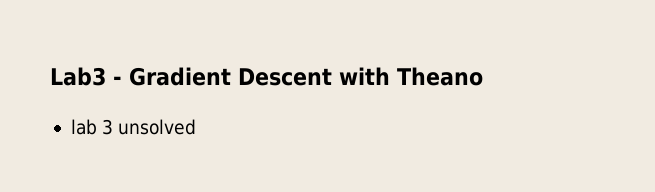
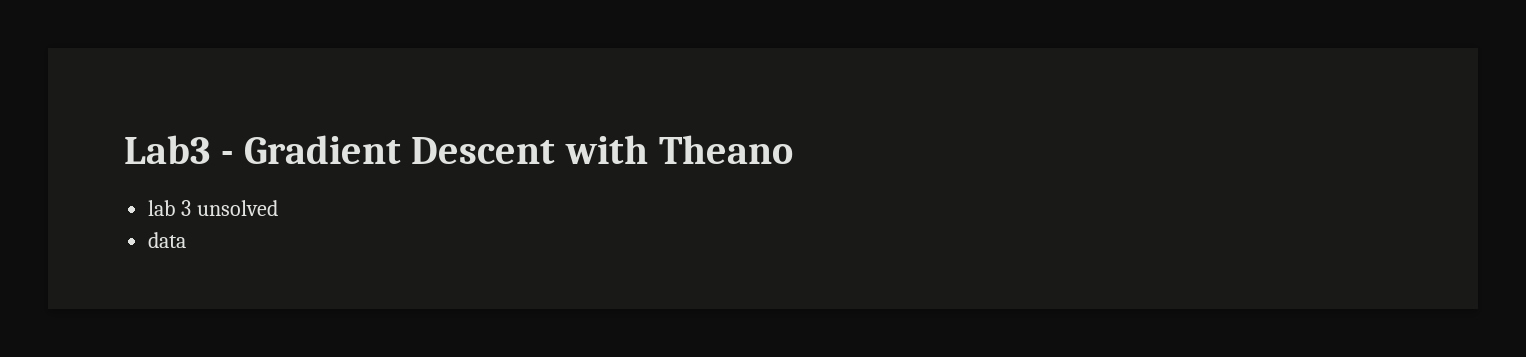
+ data

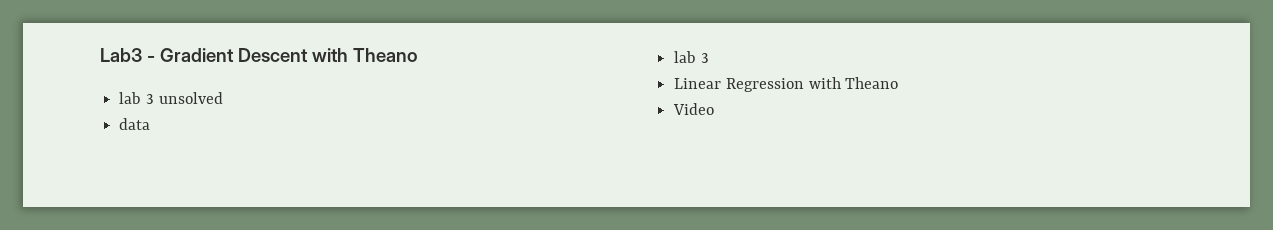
  data
+ lab 3
+ Linear Regression with Theano
+ Video

